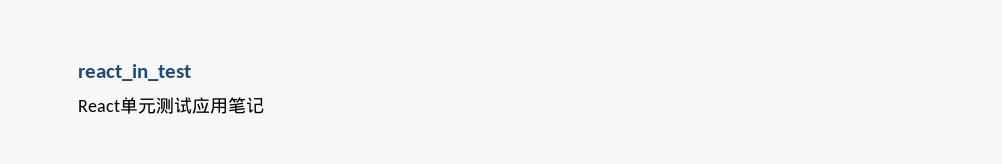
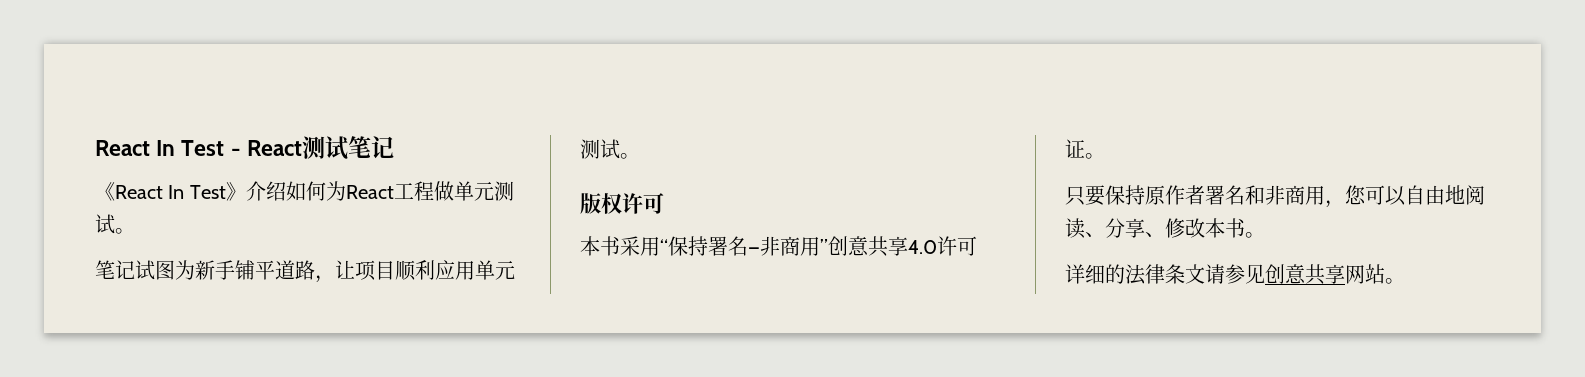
- react_in_test
- React单元测试应用笔记
+ React In Test - React测试笔记
+ 《React In Test》介绍如何为React工程做单元测试。
+ 笔记试图为新手铺平道路，让项目顺利应用单元测试。
+ 版权许可
+ 本书采用“保持署名—非商用”创意共享4.0许可证。
+ 只要保持原作者署名和非商用，您可以自由地阅读、分享、修改本书。
+ 详细的法律条文请参见创意共享网站。

